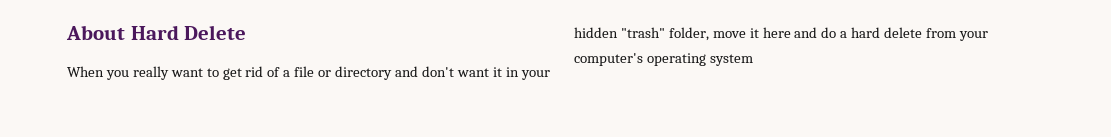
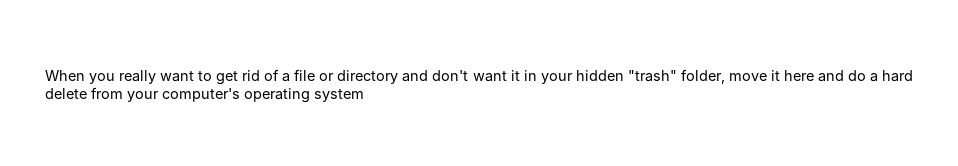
- About Hard Delete

